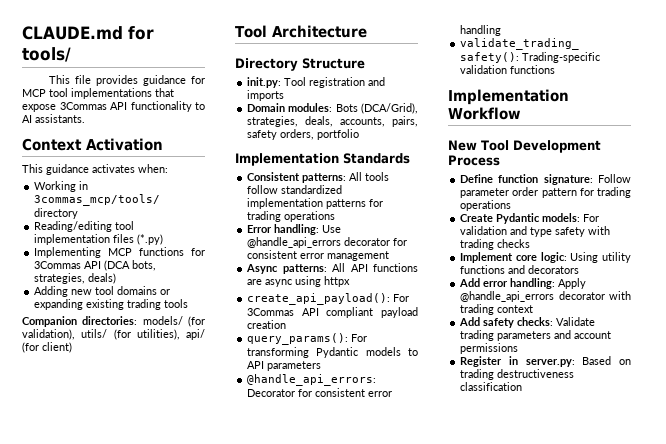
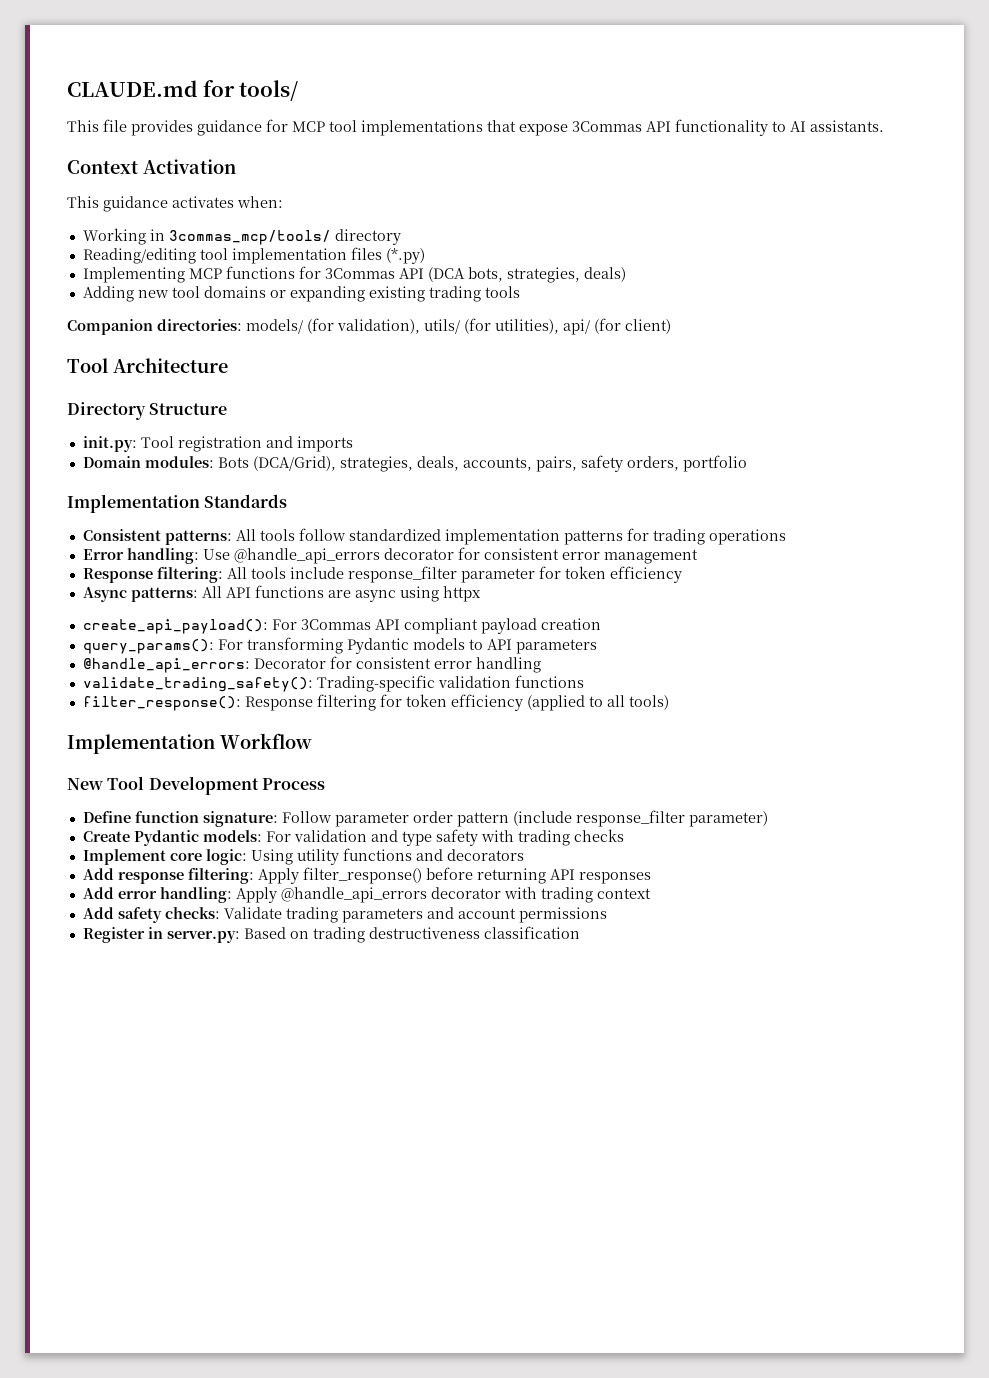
+ Response filtering: All tools include response_filter parameter for token efficiency
+ filter_response(): Response filtering for token efficiency (applied to all tools)
- Define function signature: Follow parameter order pattern for trading operations
+ Define function signature: Follow parameter order pattern (include response_filter parameter)
+ Add response filtering: Apply filter_response() before returning API responses

